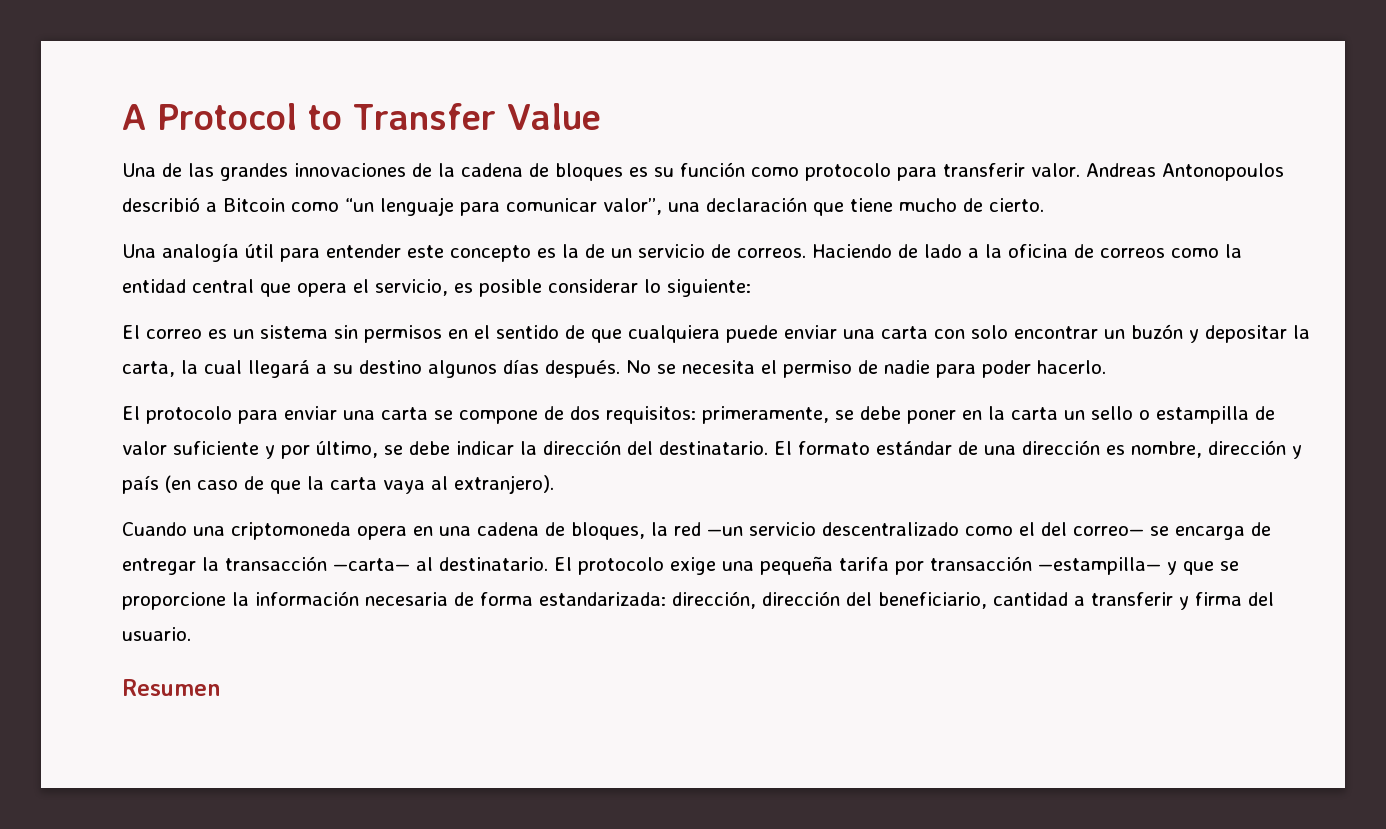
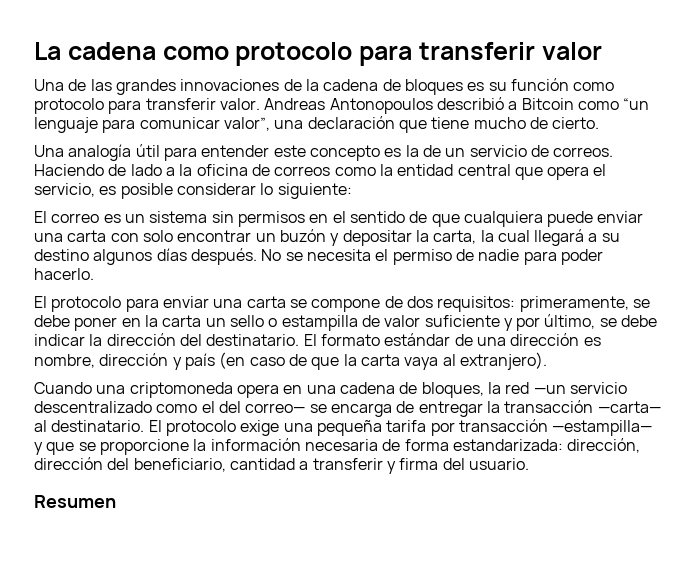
- A Protocol to Transfer Value
+ La cadena como protocolo para transferir valor

